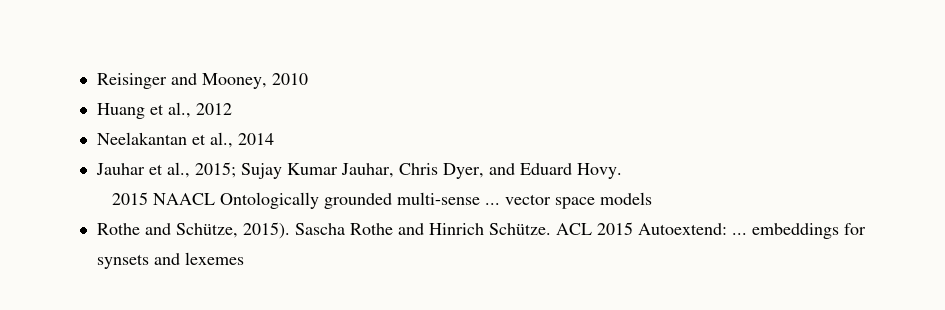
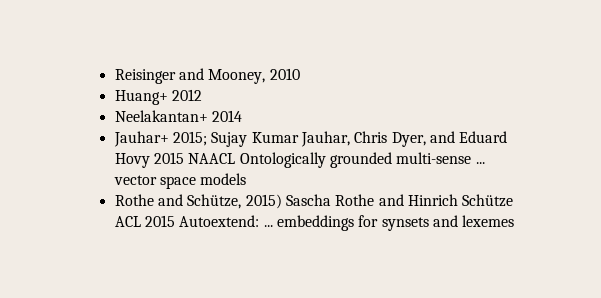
- Huang et al., 2012
- Neelakantan et al., 2014
- Jauhar et al., 2015; Sujay Kumar Jauhar, Chris Dyer, and Eduard Hovy.
- 2015 NAACL Ontologically grounded multi-sense ... vector space models
+ Huang+ 2012
+ Neelakantan+ 2014
+ Jauhar+ 2015; Sujay Kumar Jauhar, Chris Dyer, and Eduard Hovy 2015 NAACL Ontologically grounded multi-sense ... vector space models
- Rothe and Schütze, 2015). Sascha Rothe and Hinrich Schütze. ACL 2015 Autoextend: ... embeddings for synsets and lexemes
+ Rothe and Schütze, 2015) Sascha Rothe and Hinrich Schütze ACL 2015 Autoextend: ... embeddings for synsets and lexemes

